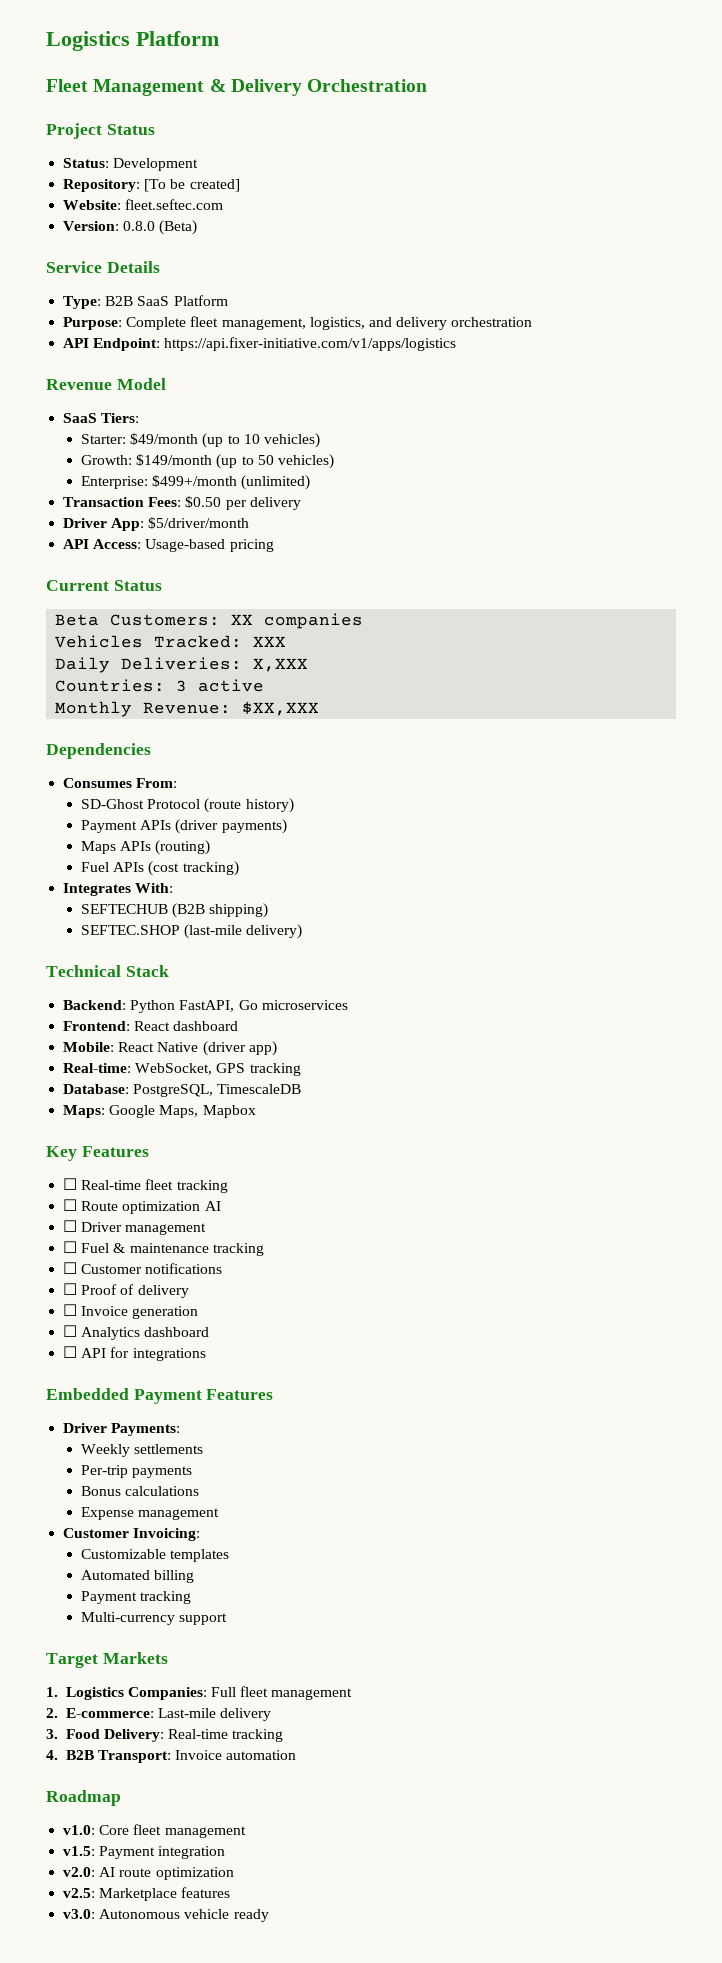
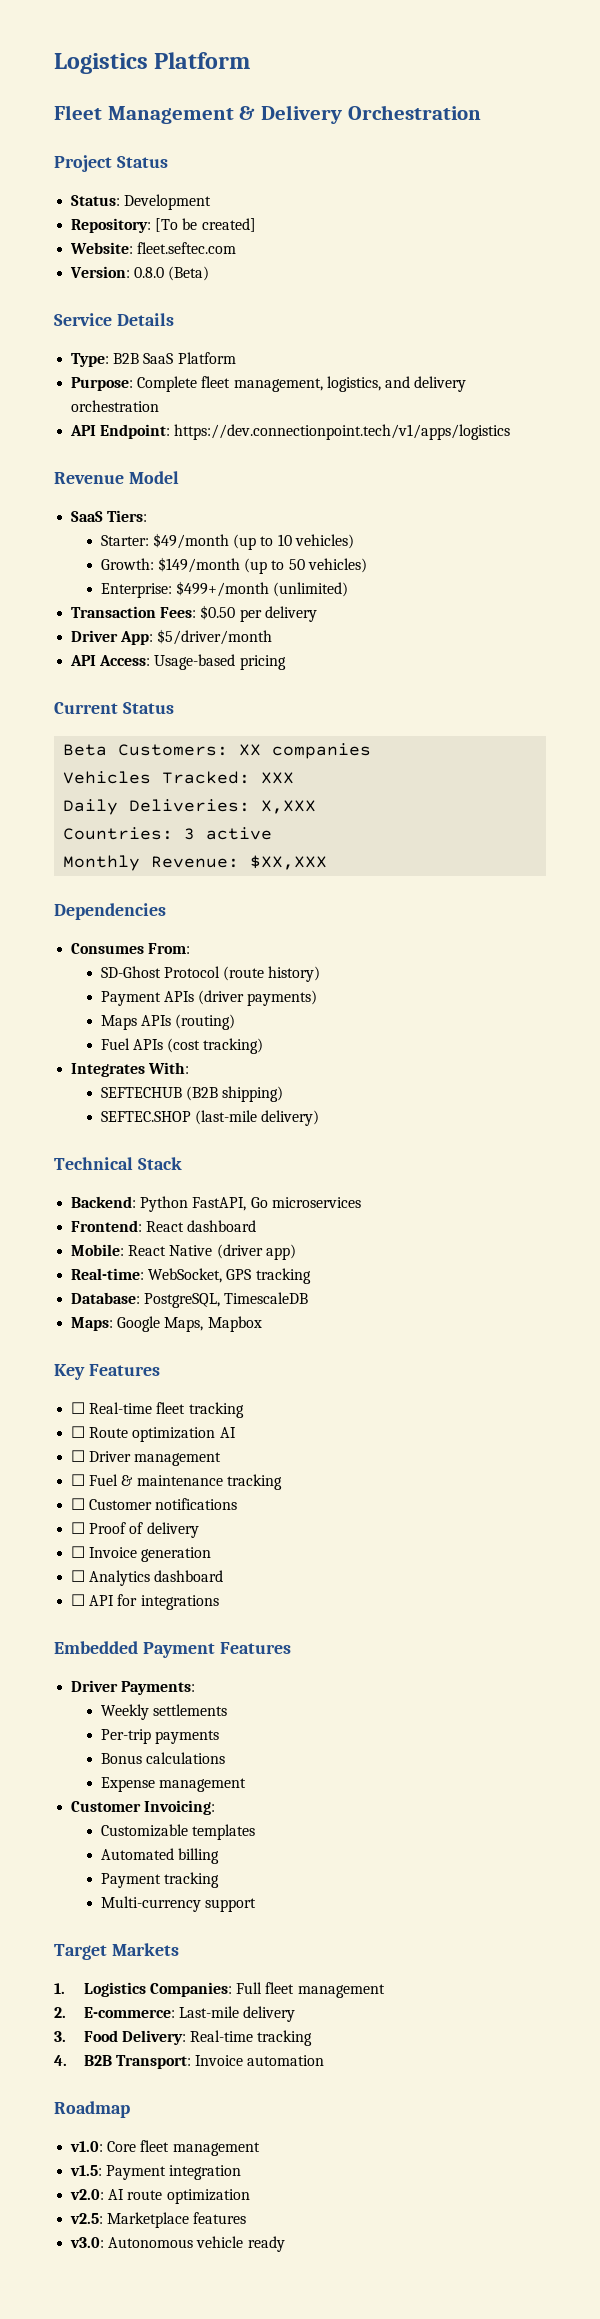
- API Endpoint: https://api.fixer-initiative.com/v1/apps/logistics
+ API Endpoint: https://dev.connectionpoint.tech/v1/apps/logistics

